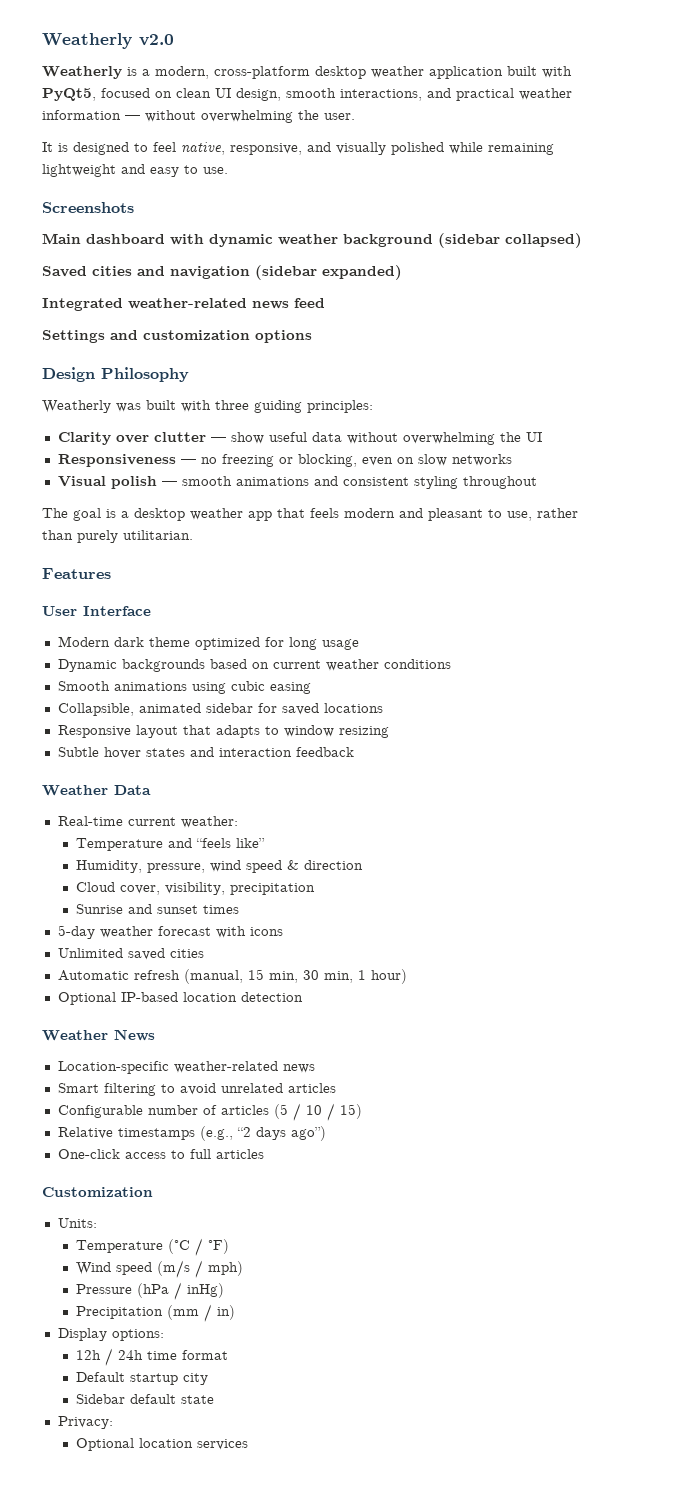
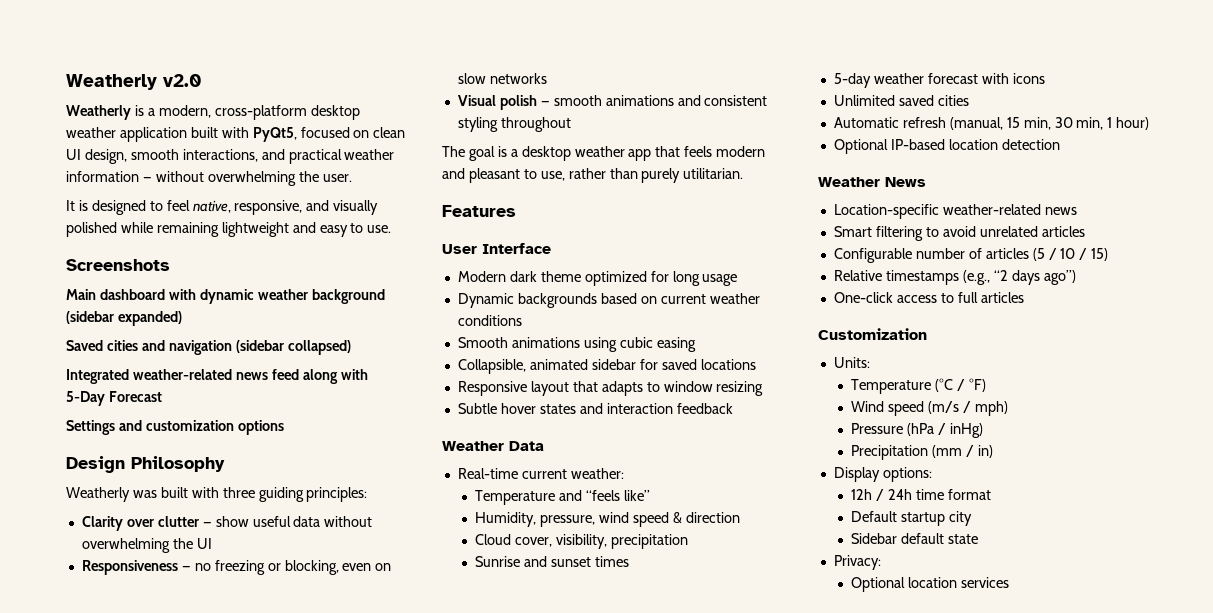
- Main dashboard with dynamic weather background (sidebar collapsed)
+ Main dashboard with dynamic weather background (sidebar expanded)
- Saved cities and navigation (sidebar expanded)
+ Saved cities and navigation (sidebar collapsed)
- Integrated weather-related news feed
+ Integrated weather-related news feed along with 5-Day Forecast

